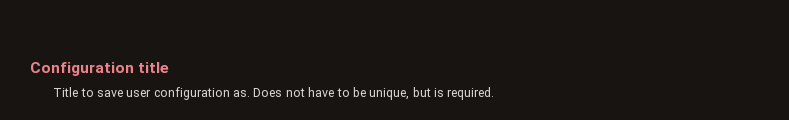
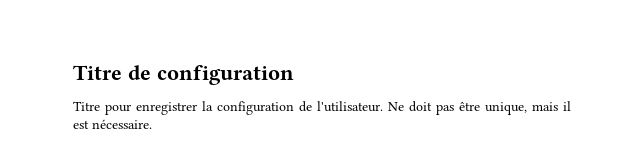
- Configuration title
- Title to save user configuration as. Does not have to be unique, but is required.
+ Titre de configuration
+ Titre pour enregistrer la configuration de l'utilisateur. Ne doit pas être unique, mais il est nécessaire.

